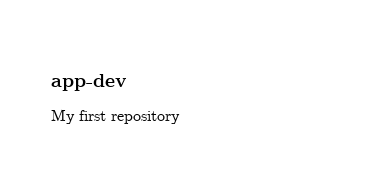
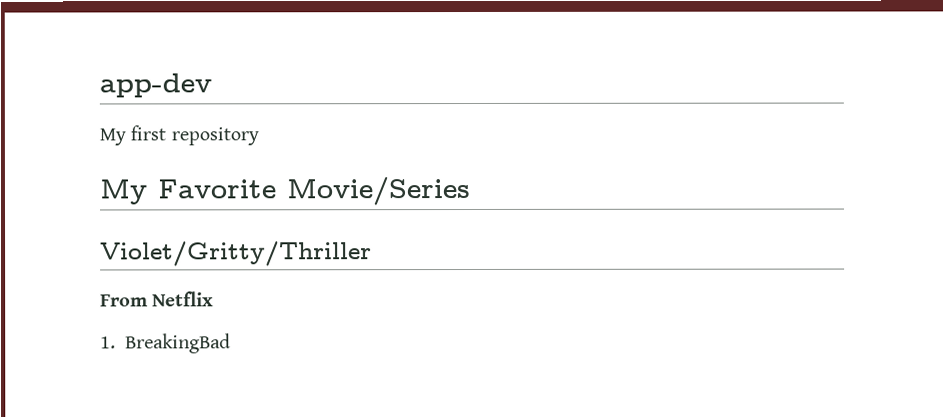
+ My Favorite Movie/Series
+ Violet/Gritty/Thriller
+ From Netflix
+ 1. BreakingBad

